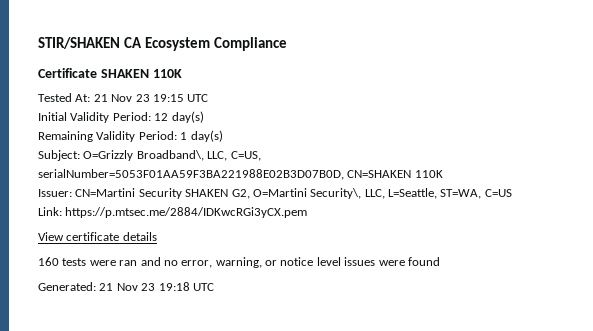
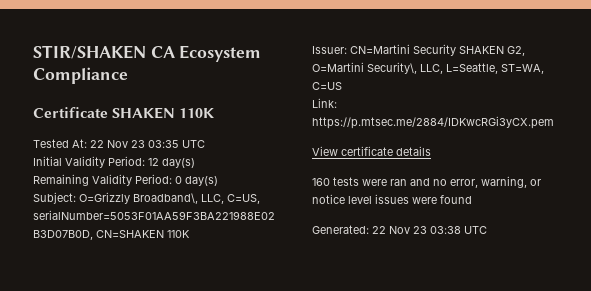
- Tested At: 21 Nov 23 19:15 UTC
+ Tested At: 22 Nov 23 03:35 UTC
- Remaining Validity Period: 1 day(s)
+ Remaining Validity Period: 0 day(s)
- Generated: 21 Nov 23 19:18 UTC
+ Generated: 22 Nov 23 03:38 UTC

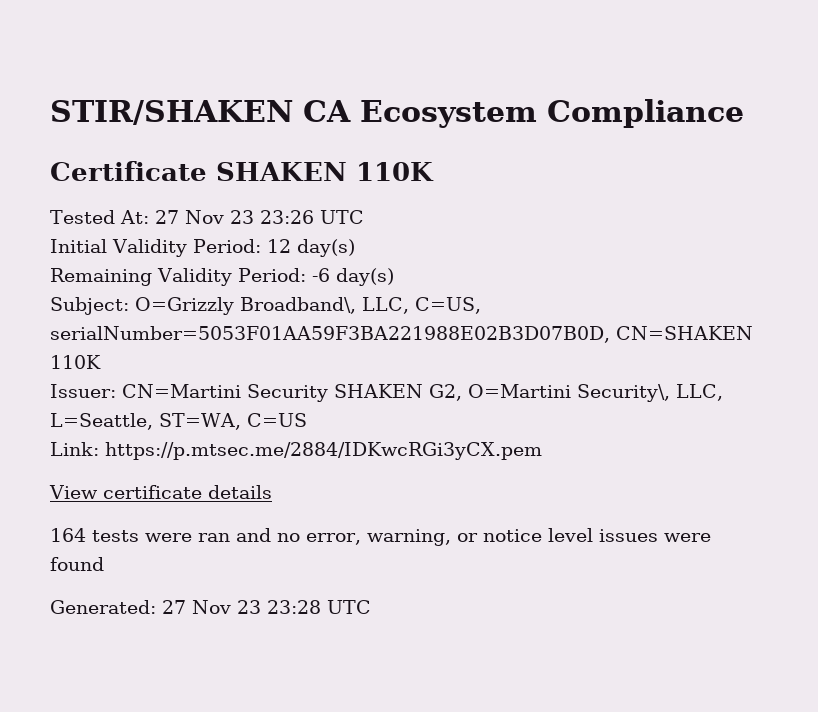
- Tested At: 22 Nov 23 03:35 UTC
+ Tested At: 27 Nov 23 23:26 UTC
- Remaining Validity Period: 0 day(s)
+ Remaining Validity Period: -6 day(s)
- 160 tests were ran and no error, warning, or notice level issues were found
+ 164 tests were ran and no error, warning, or notice level issues were found
- Generated: 22 Nov 23 03:38 UTC
+ Generated: 27 Nov 23 23:28 UTC

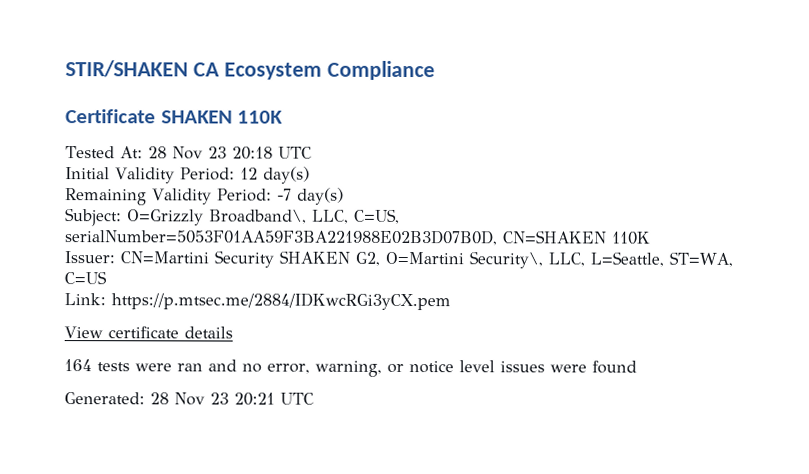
- Tested At: 27 Nov 23 23:26 UTC
+ Tested At: 28 Nov 23 20:18 UTC
- Remaining Validity Period: -6 day(s)
+ Remaining Validity Period: -7 day(s)
- Generated: 27 Nov 23 23:28 UTC
+ Generated: 28 Nov 23 20:21 UTC

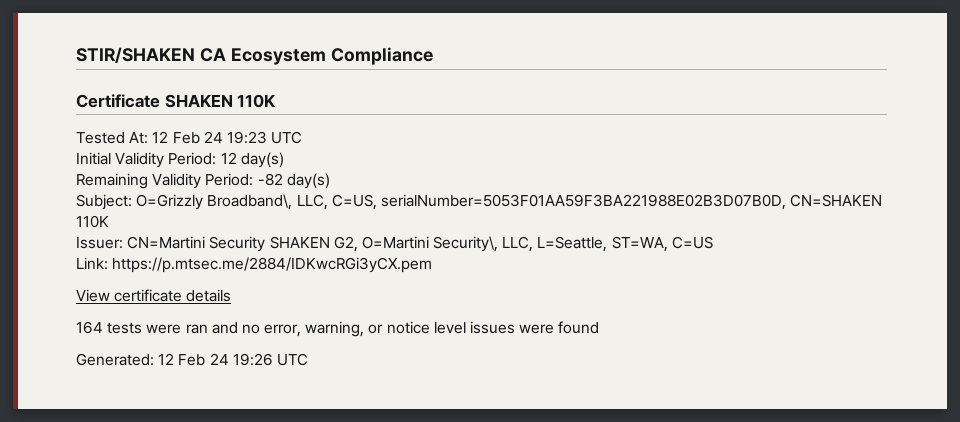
- Tested At: 28 Nov 23 20:18 UTC
+ Tested At: 12 Feb 24 19:23 UTC
- Remaining Validity Period: -7 day(s)
+ Remaining Validity Period: -82 day(s)
- Generated: 28 Nov 23 20:21 UTC
+ Generated: 12 Feb 24 19:26 UTC

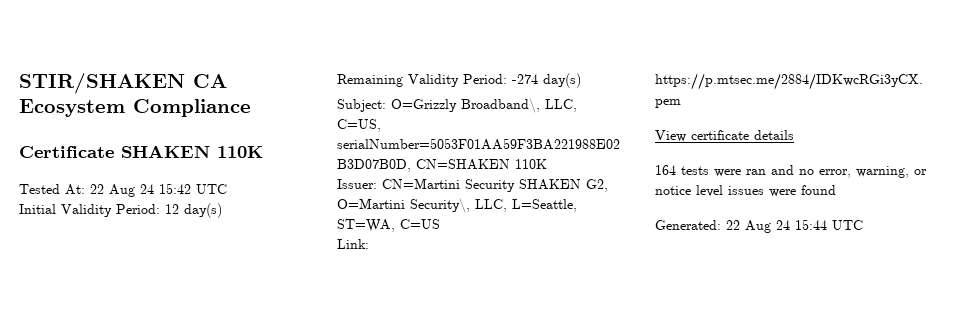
- Tested At: 12 Feb 24 19:23 UTC
+ Tested At: 22 Aug 24 15:42 UTC
- Remaining Validity Period: -82 day(s)
+ Remaining Validity Period: -274 day(s)
- Generated: 12 Feb 24 19:26 UTC
+ Generated: 22 Aug 24 15:44 UTC

